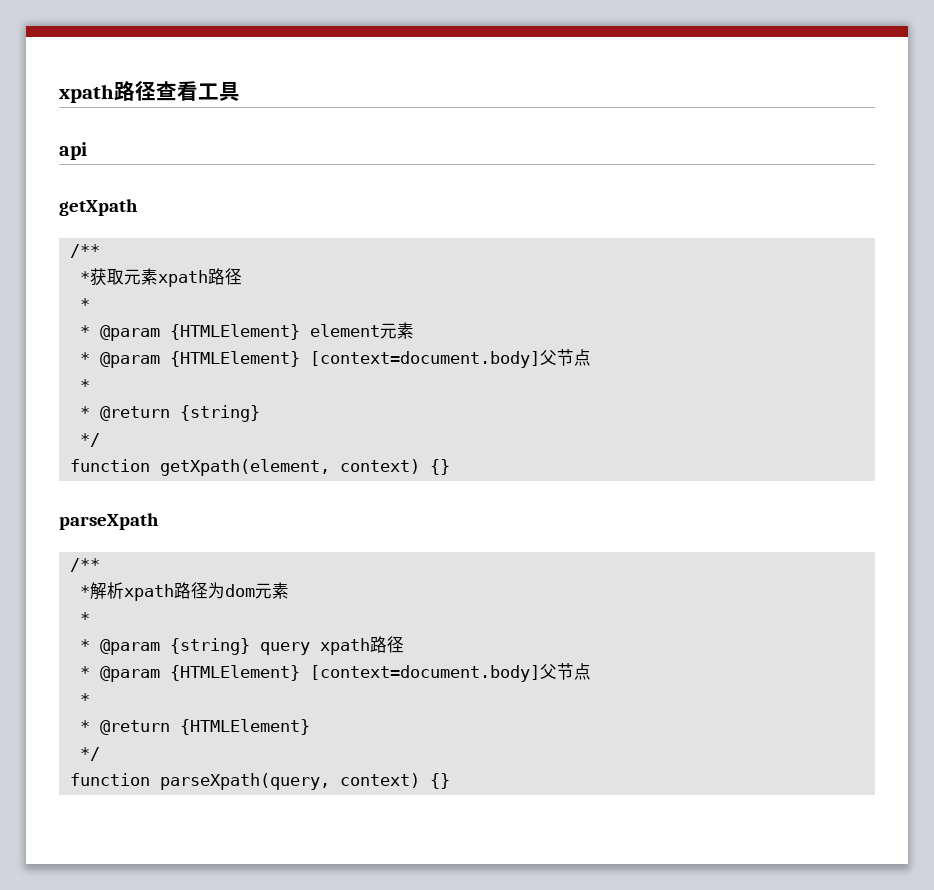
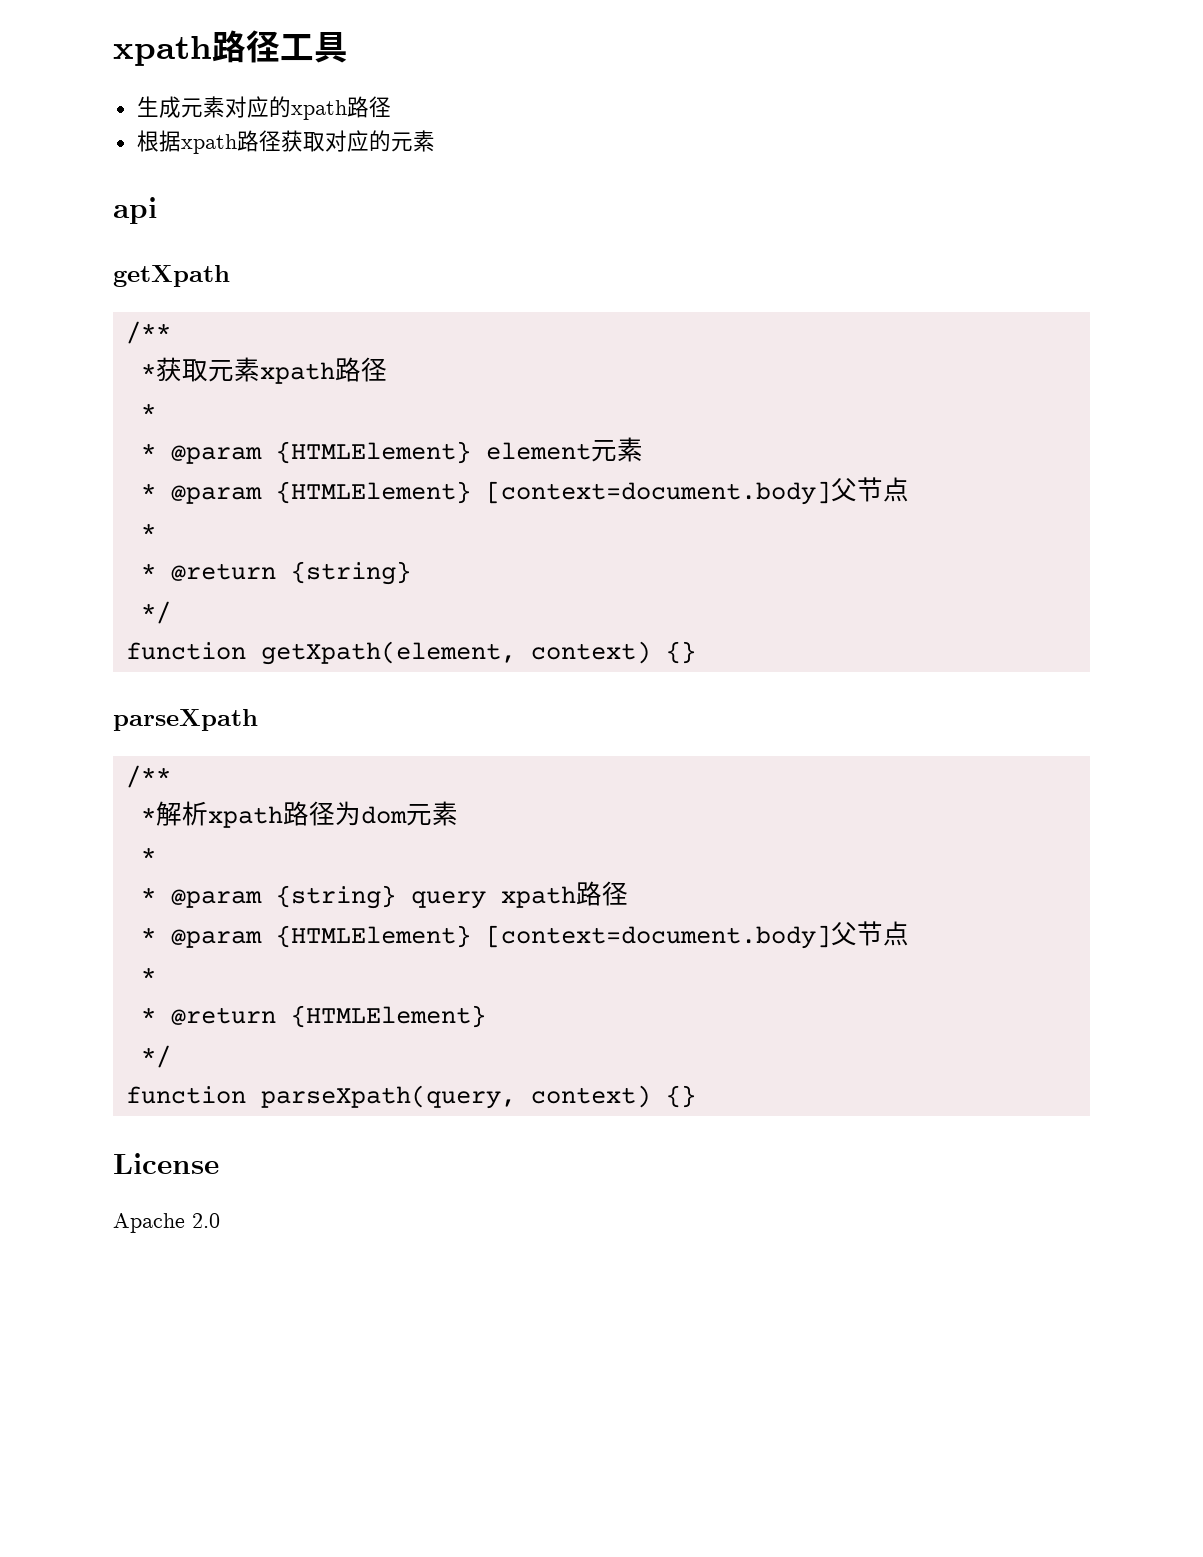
- xpath路径查看工具
+ xpath路径工具
+ 生成元素对应的xpath路径
+ 根据xpath路径获取对应的元素
+ License
+ Apache 2.0

